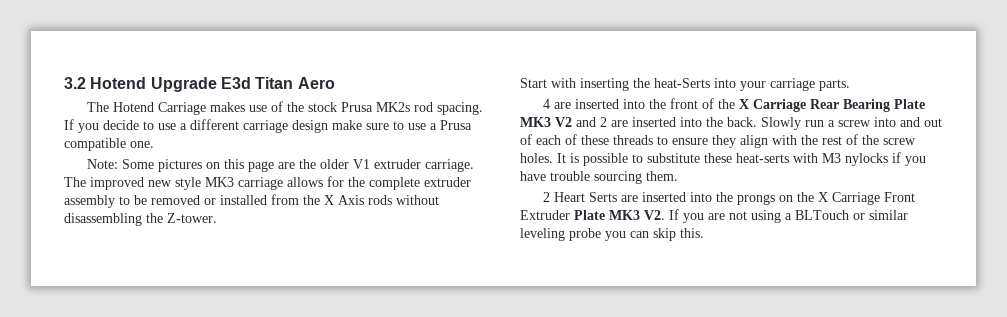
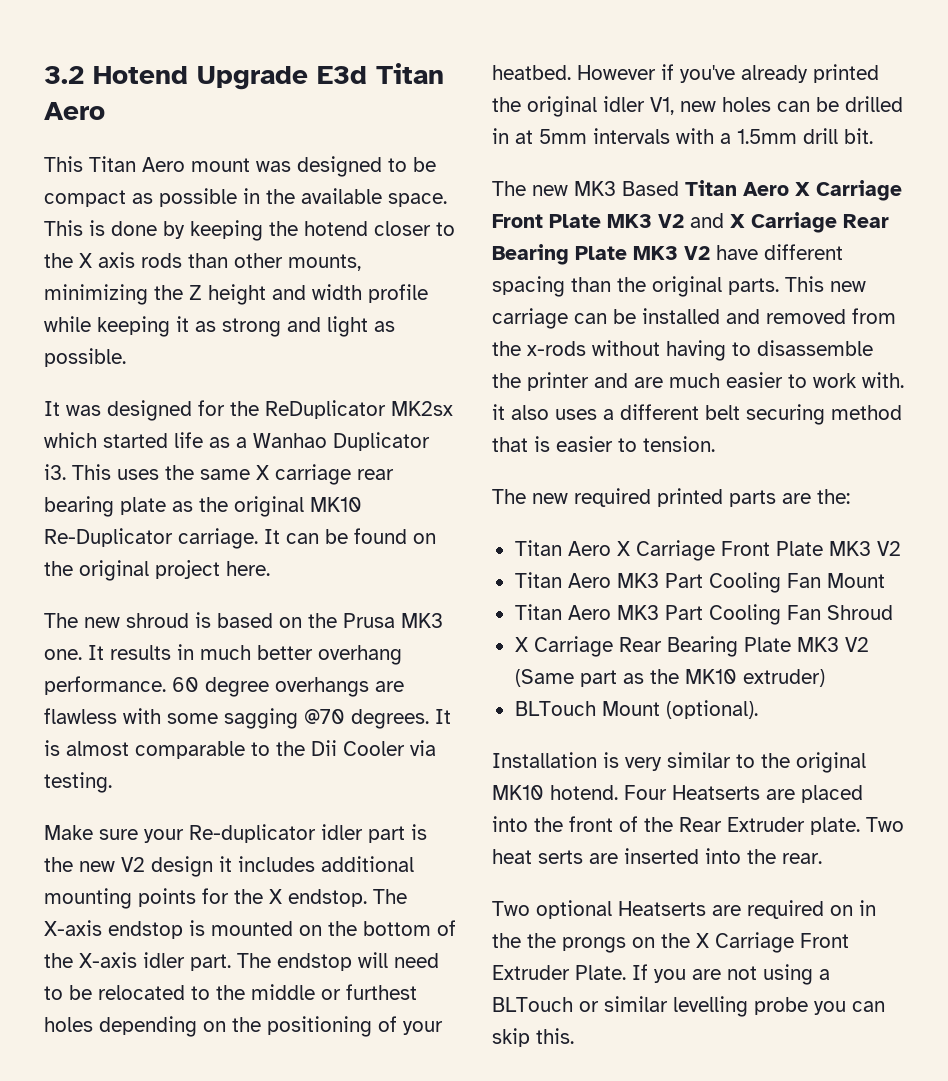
- The Hotend Carriage makes use of the stock Prusa MK2s rod spacing. If you decide to use a different carriage design make sure to use a Prusa compatible one.
- Note: Some pictures on this page are the older V1 extruder carriage. The improved new style MK3 carriage allows for the complete extruder assembly to be removed or installed from the X Axis rods without disassembling the Z-tower.
- Start with inserting the heat-Serts into your carriage parts.
- 4 are inserted into the front of the X Carriage Rear Bearing Plate MK3 V2 and 2 are inserted into the back. Slowly run a screw into and out of each of these threads to ensure they align with the rest of the screw holes. It is possible to substitute these heat-serts with M3 nylocks if you have trouble sourcing them.
- 2 Heart Serts are inserted into the prongs on the X Carriage Front Extruder Plate MK3 V2. If you are not using a BLTouch or similar leveling probe you can skip this.
+ This Titan Aero mount was designed to be compact as possible in the available space. This is done by keeping the hotend closer to the X axis rods than other mounts, minimizing the Z height and width profile while keeping it as strong and light as possible.
+ It was designed for the ReDuplicator MK2sx which started life as a Wanhao Duplicator i3. This uses the same X carriage rear bearing plate as the original MK10 Re-Duplicator carriage. It can be found on the original project here.
+ The new shroud is based on the Prusa MK3 one. It results in much better overhang performance. 60 degree overhangs are flawless with some sagging @70 degrees. It is almost comparable to the Dii Cooler via testing.
+ Make sure your Re-duplicator idler part is the new V2 design it includes additional mounting points for the X endstop. The X-axis endstop is mounted on the bottom of the X-axis idler part. The endstop will need to be relocated to the middle or furthest holes depending on the positioning of your heatbed. However if you've already printed the original idler V1, new holes can be drilled in at 5mm intervals with a 1.5mm drill bit.
+ The new MK3 Based Titan Aero X Carriage Front Plate MK3 V2 and X Carriage Rear Bearing Plate MK3 V2 have different spacing than the original parts. This new carriage can be installed and removed from the x-rods without having to disassemble the printer and are much easier to work with. it also uses a different belt securing method that is easier to tension.
+ The new required printed parts are the:
+ Titan Aero X Carriage Front Plate MK3 V2
+ Titan Aero MK3 Part Cooling Fan Mount
+ Titan Aero MK3 Part Cooling Fan Shroud
+ X Carriage Rear Bearing Plate MK3 V2 (Same part as the MK10 extruder)
+ BLTouch Mount (optional).
+ Installation is very similar to the original MK10 hotend. Four Heatserts are placed into the front of the Rear Extruder plate. Two heat serts are inserted into the rear.
+ Two optional Heatserts are required on in the the prongs on the X Carriage Front Extruder Plate. If you are not using a BLTouch or similar levelling probe you can skip this.

